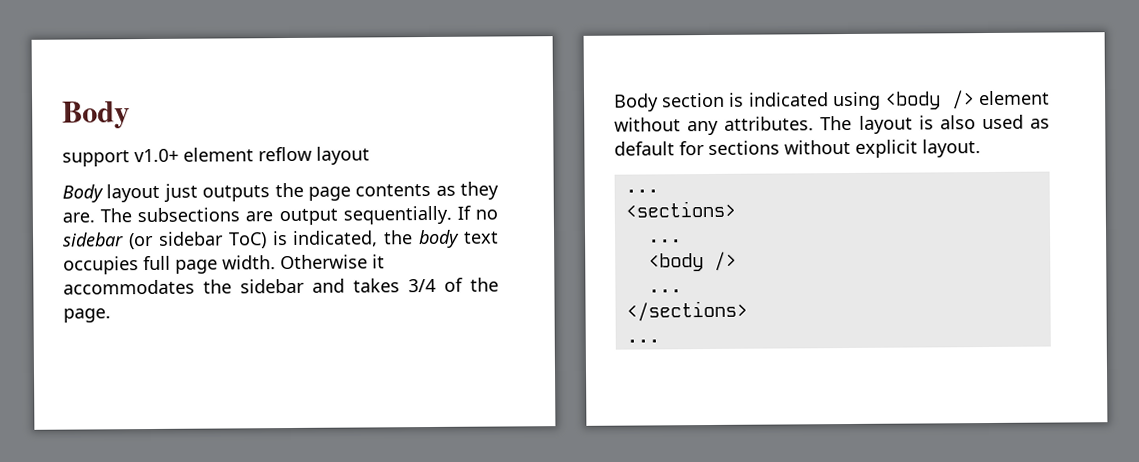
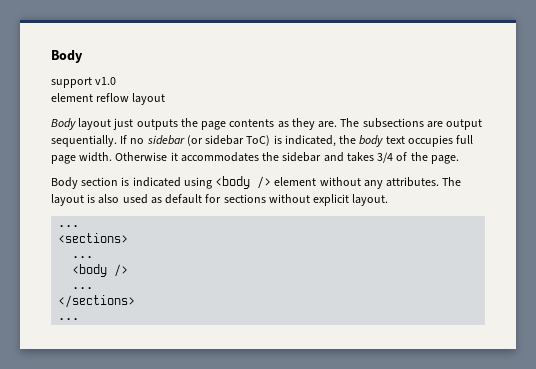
- support v1.0+ element reflow layout
+ support v1.0
+ element reflow layout

